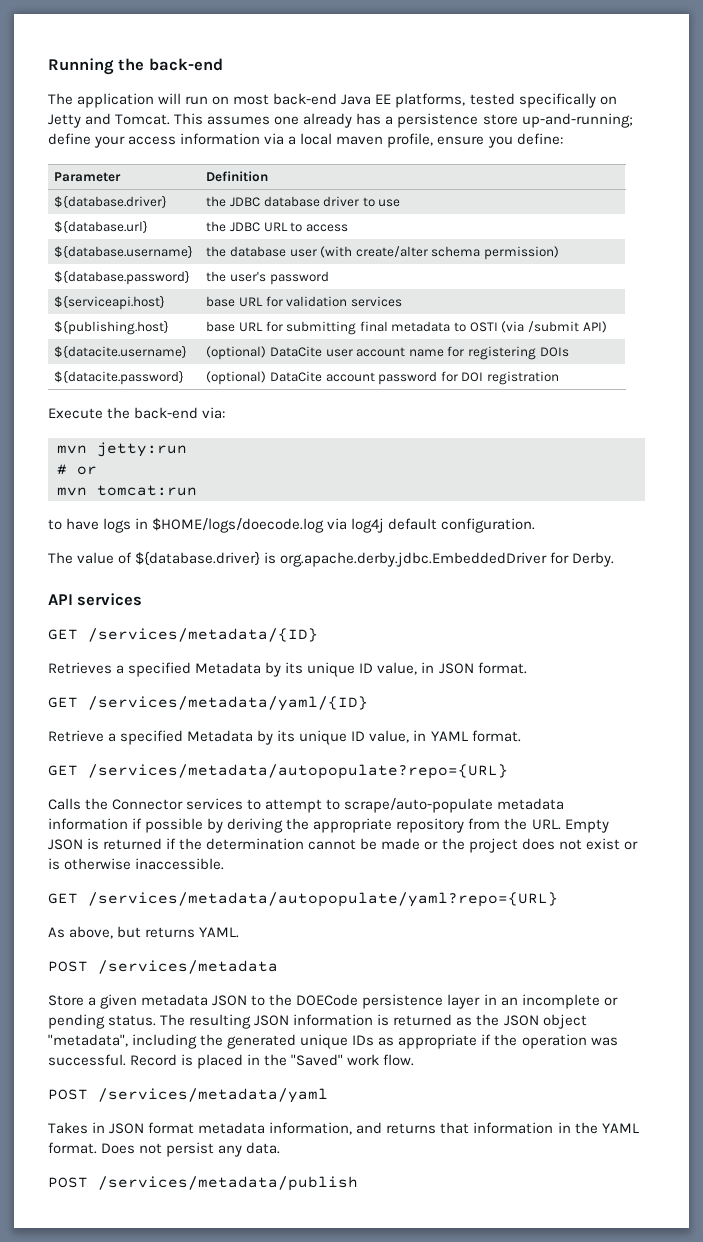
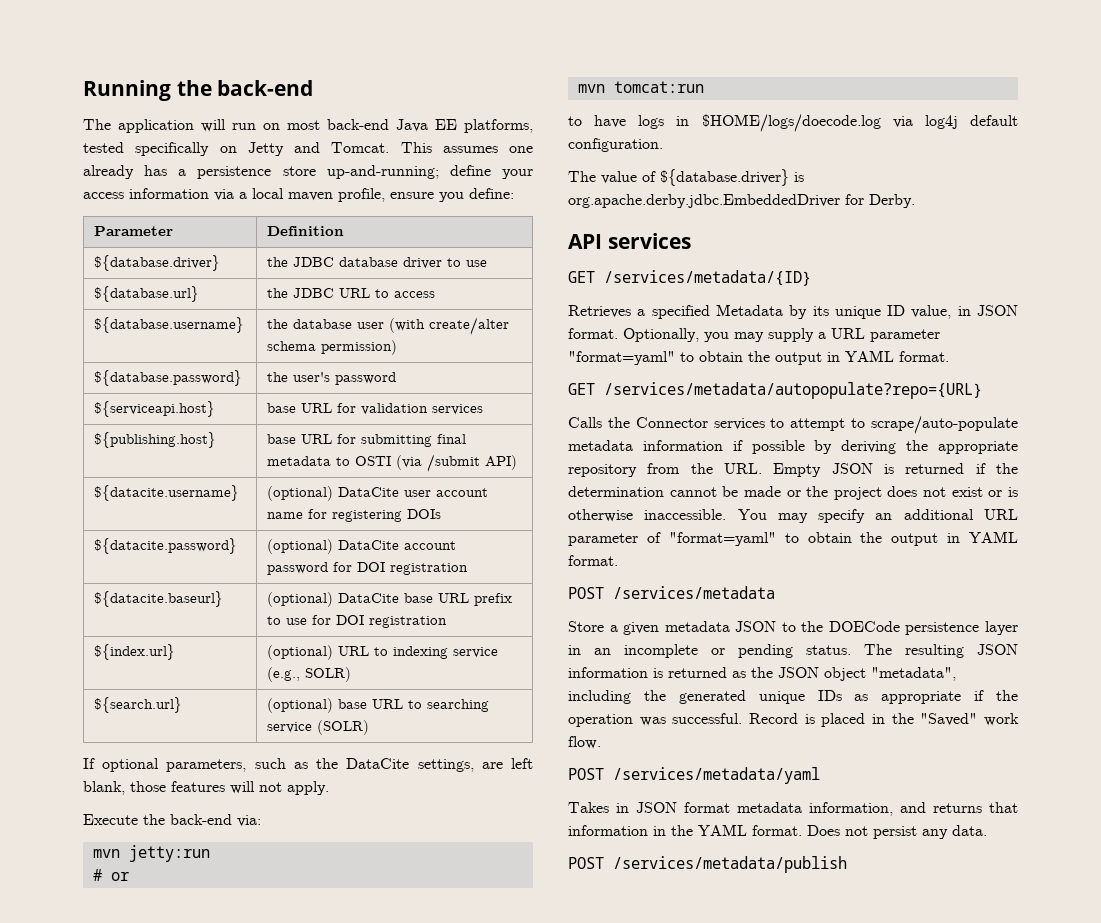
+ ${datacite.baseurl} | (optional) DataCite base URL prefix to use for DOI registration
+ ${index.url} | (optional) URL to indexing service (e.g., SOLR)
+ ${search.url} | (optional) base URL to searching service (SOLR)
+ If optional parameters, such as the DataCite settings, are left blank, those features will not apply.
- Retrieves a specified Metadata by its unique ID value, in JSON format.
- GET /services/metadata/yaml/{ID}
- Retrieve a specified Metadata by its unique ID value, in YAML format.
+ Retrieves a specified Metadata by its unique ID value, in JSON format. Optionally, you may supply a URL parameter "format=yaml" to obtain the output in YAML format.
- Calls the Connector services to attempt to scrape/auto-populate metadata information if possible by deriving the appropriate repository from the URL. Empty JSON is returned if the determination cannot be made or the project does not exist or is otherwise inaccessible.
- GET /services/metadata/autopopulate/yaml?repo={URL}
- As above, but returns YAML.
+ Calls the Connector services to attempt to scrape/auto-populate metadata information if possible by deriving the appropriate repository from the URL. Empty JSON is returned if the determination cannot be made or the project does not exist or is otherwise inaccessible. You may specify an additional URL parameter of "format=yaml" to obtain the output in YAML format.

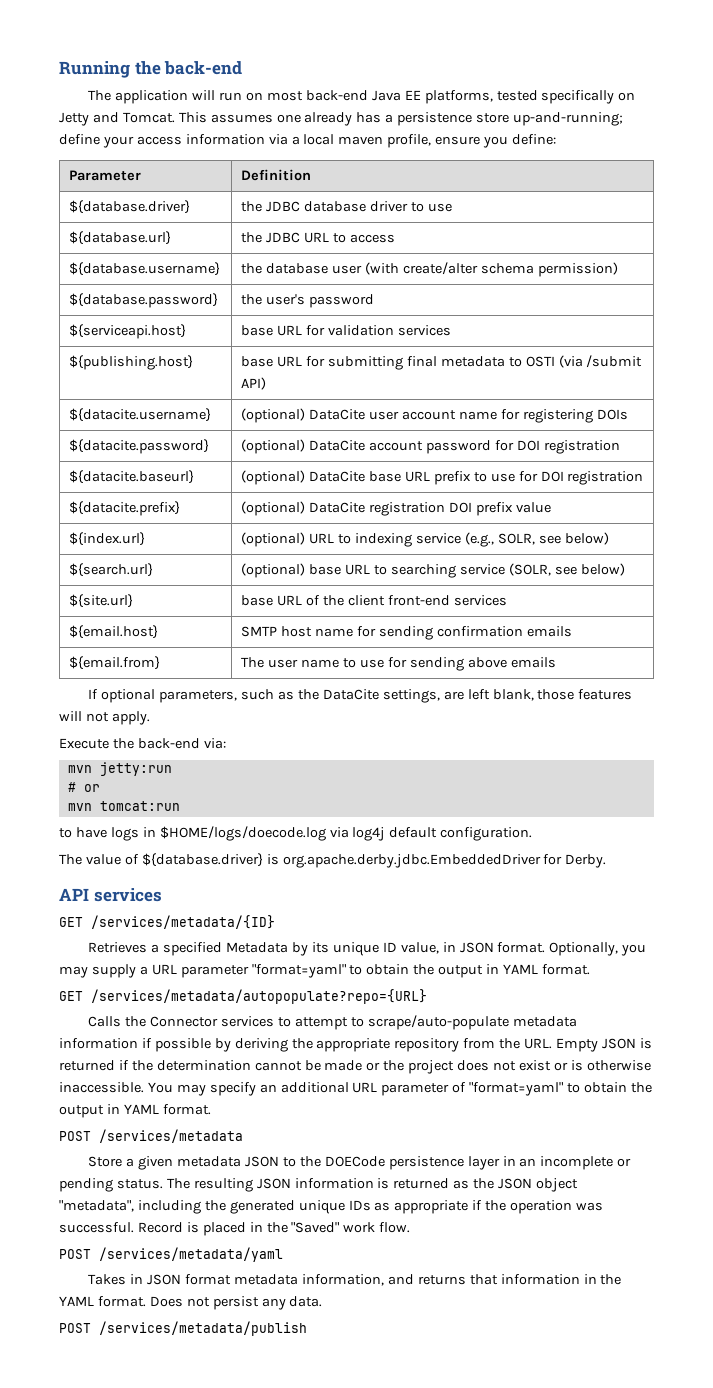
+ ${datacite.prefix} | (optional) DataCite registration DOI prefix value
- ${index.url} | (optional) URL to indexing service (e.g., SOLR)
+ ${index.url} | (optional) URL to indexing service (e.g., SOLR, see below)
- ${search.url} | (optional) base URL to searching service (SOLR)
+ ${search.url} | (optional) base URL to searching service (SOLR, see below)
+ ${site.url} | base URL of the client front-end services
+ ${email.host} | SMTP host name for sending confirmation emails
+ ${email.from} | The user name to use for sending above emails

